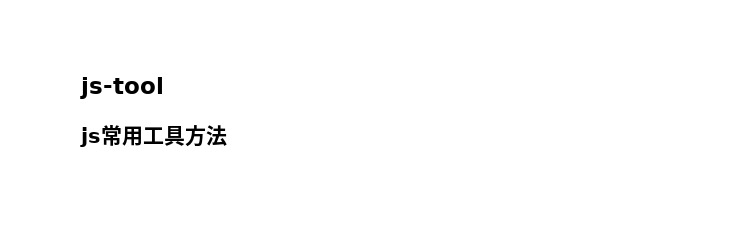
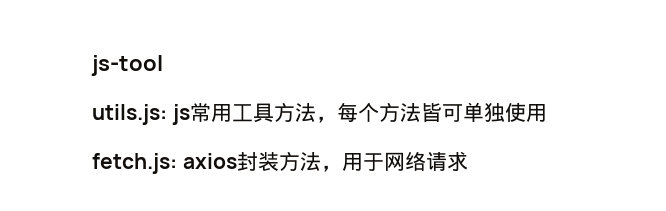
- js常用工具方法
+ utils.js: js常用工具方法，每个方法皆可单独使用
+ fetch.js: axios封装方法，用于网络请求

